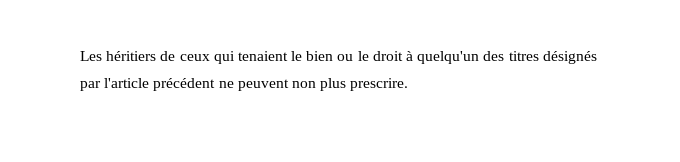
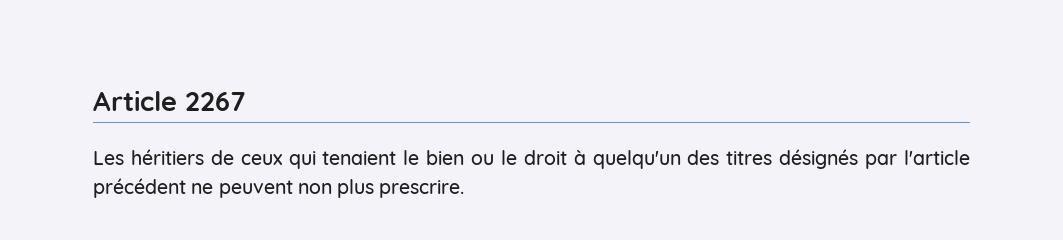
+ Article 2267

